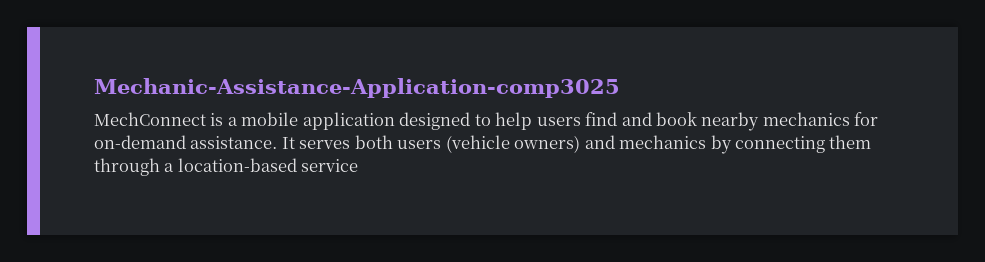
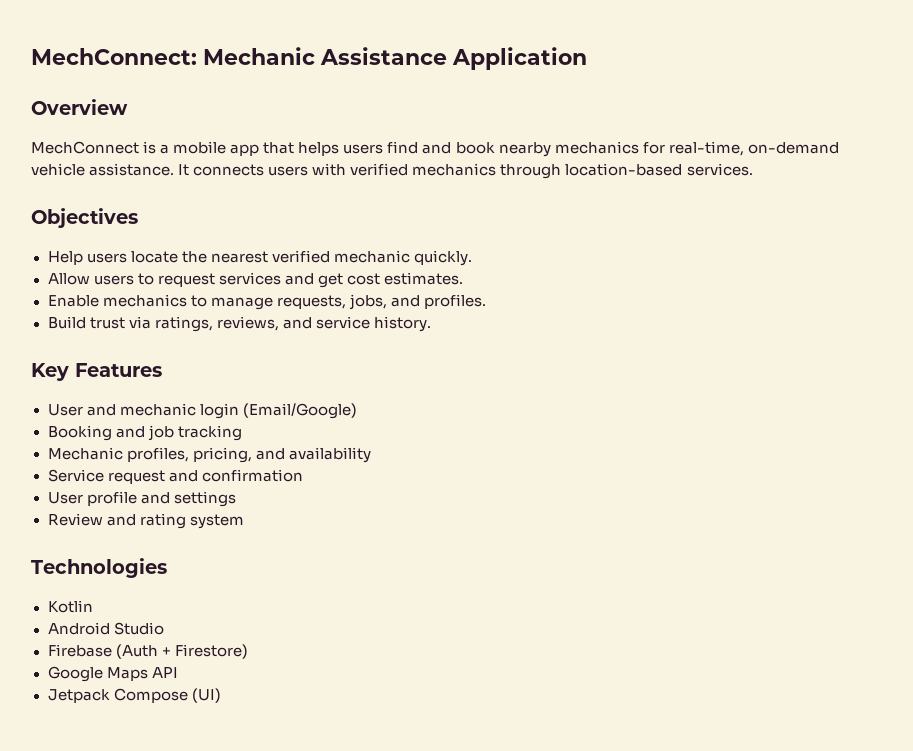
- Mechanic-Assistance-Application-comp3025
+ MechConnect: Mechanic Assistance Application
+ Overview
- MechConnect is a mobile application designed to help users find and book nearby mechanics for on-demand assistance. It serves both users (vehicle owners) and mechanics by connecting them through a location-based service
+ MechConnect is a mobile app that helps users find and book nearby mechanics for real-time, on-demand vehicle assistance. It connects users with verified mechanics through location-based services.
+ Objectives
+ Help users locate the nearest verified mechanic quickly.
+ Allow users to request services and get cost estimates.
+ Enable mechanics to manage requests, jobs, and profiles.
+ Build trust via ratings, reviews, and service history.
+ Key Features
+ User and mechanic login (Email/Google)
+ Booking and job tracking
+ Mechanic profiles, pricing, and availability
+ Service request and confirmation
+ User profile and settings
+ Review and rating system
+ Technologies
+ Kotlin
+ Android Studio
+ Firebase (Auth + Firestore)
+ Google Maps API
+ Jetpack Compose (UI)

